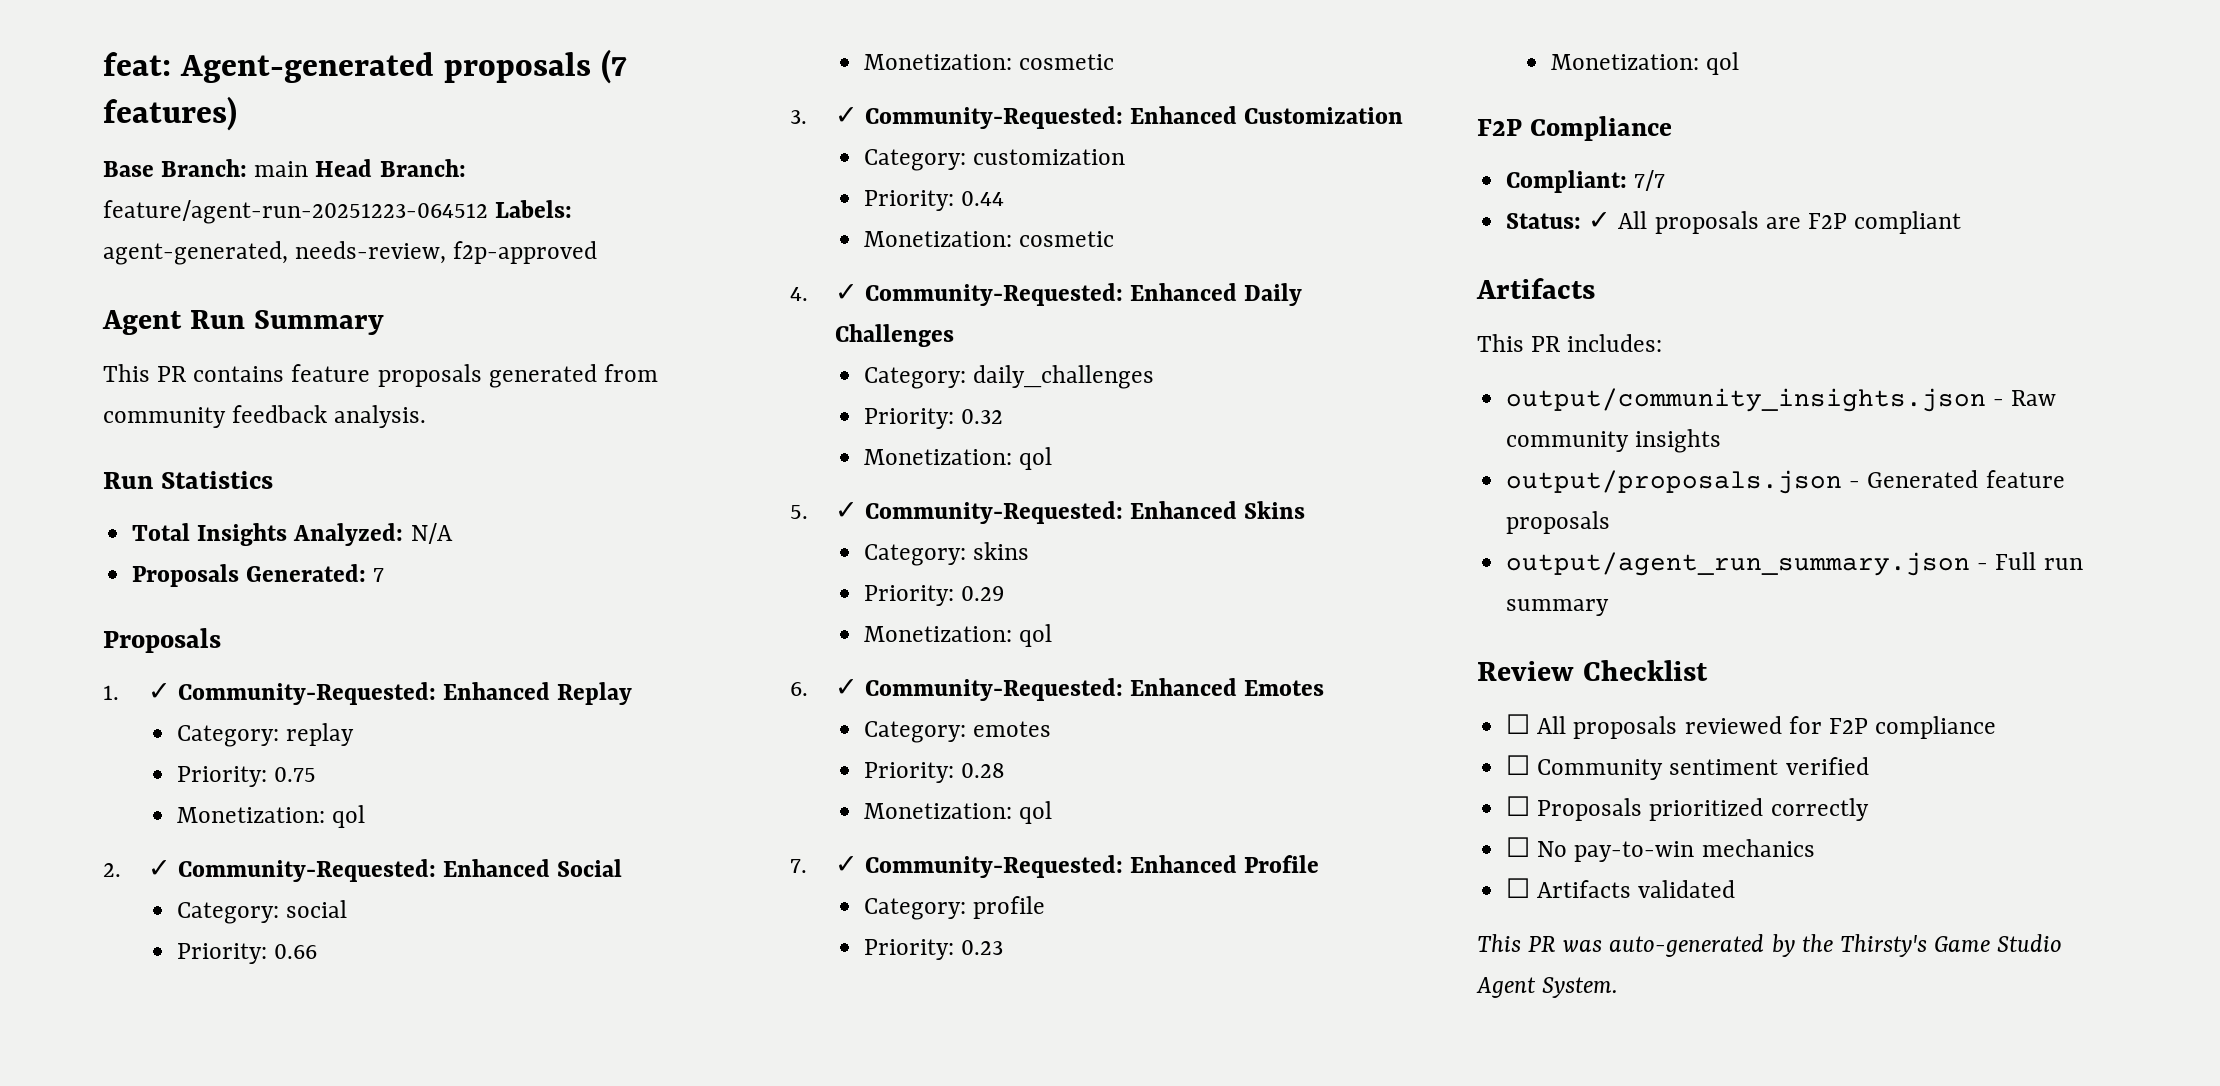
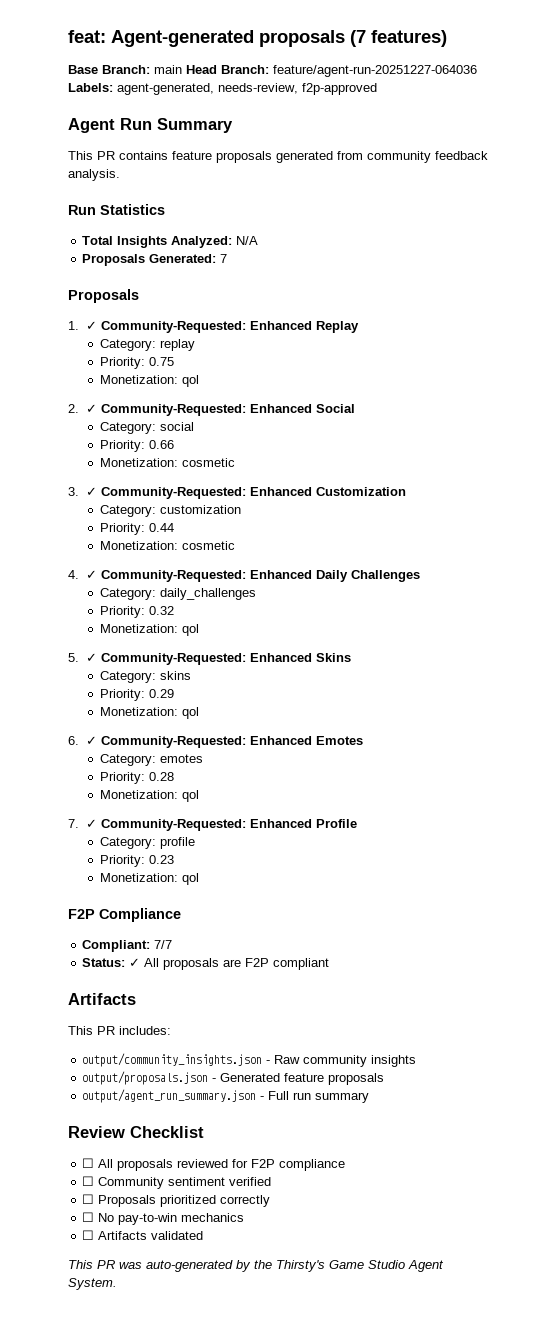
- Base Branch: main Head Branch: feature/agent-run-20251223-064512 Labels: agent-generated, needs-review, f2p-approved
+ Base Branch: main Head Branch: feature/agent-run-20251227-064036 Labels: agent-generated, needs-review, f2p-approved

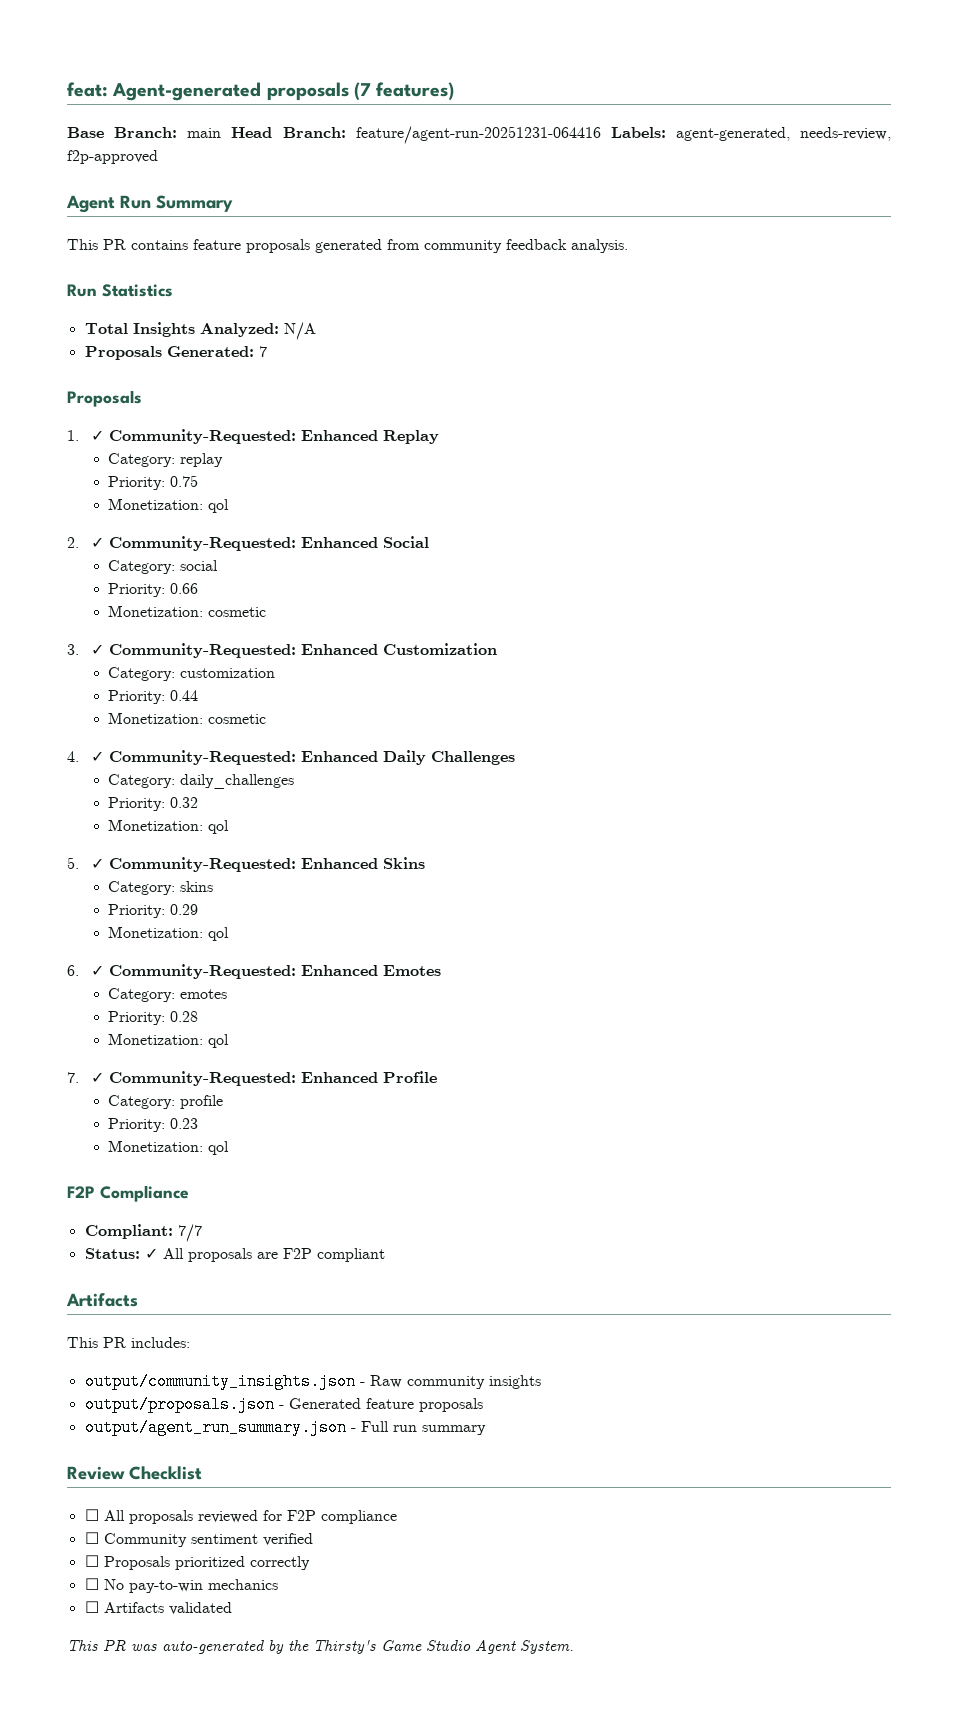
- Base Branch: main Head Branch: feature/agent-run-20251227-064036 Labels: agent-generated, needs-review, f2p-approved
+ Base Branch: main Head Branch: feature/agent-run-20251231-064416 Labels: agent-generated, needs-review, f2p-approved

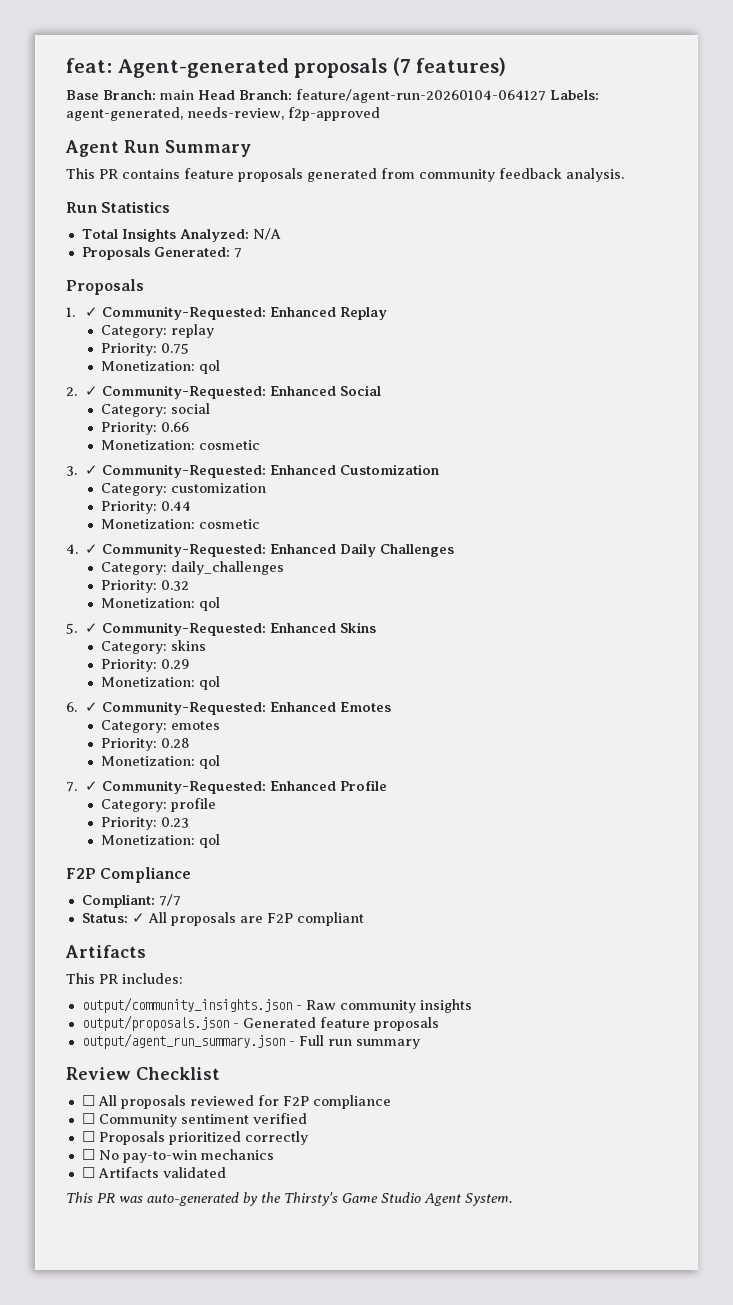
- Base Branch: main Head Branch: feature/agent-run-20251231-064416 Labels: agent-generated, needs-review, f2p-approved
+ Base Branch: main Head Branch: feature/agent-run-20260104-064127 Labels: agent-generated, needs-review, f2p-approved

